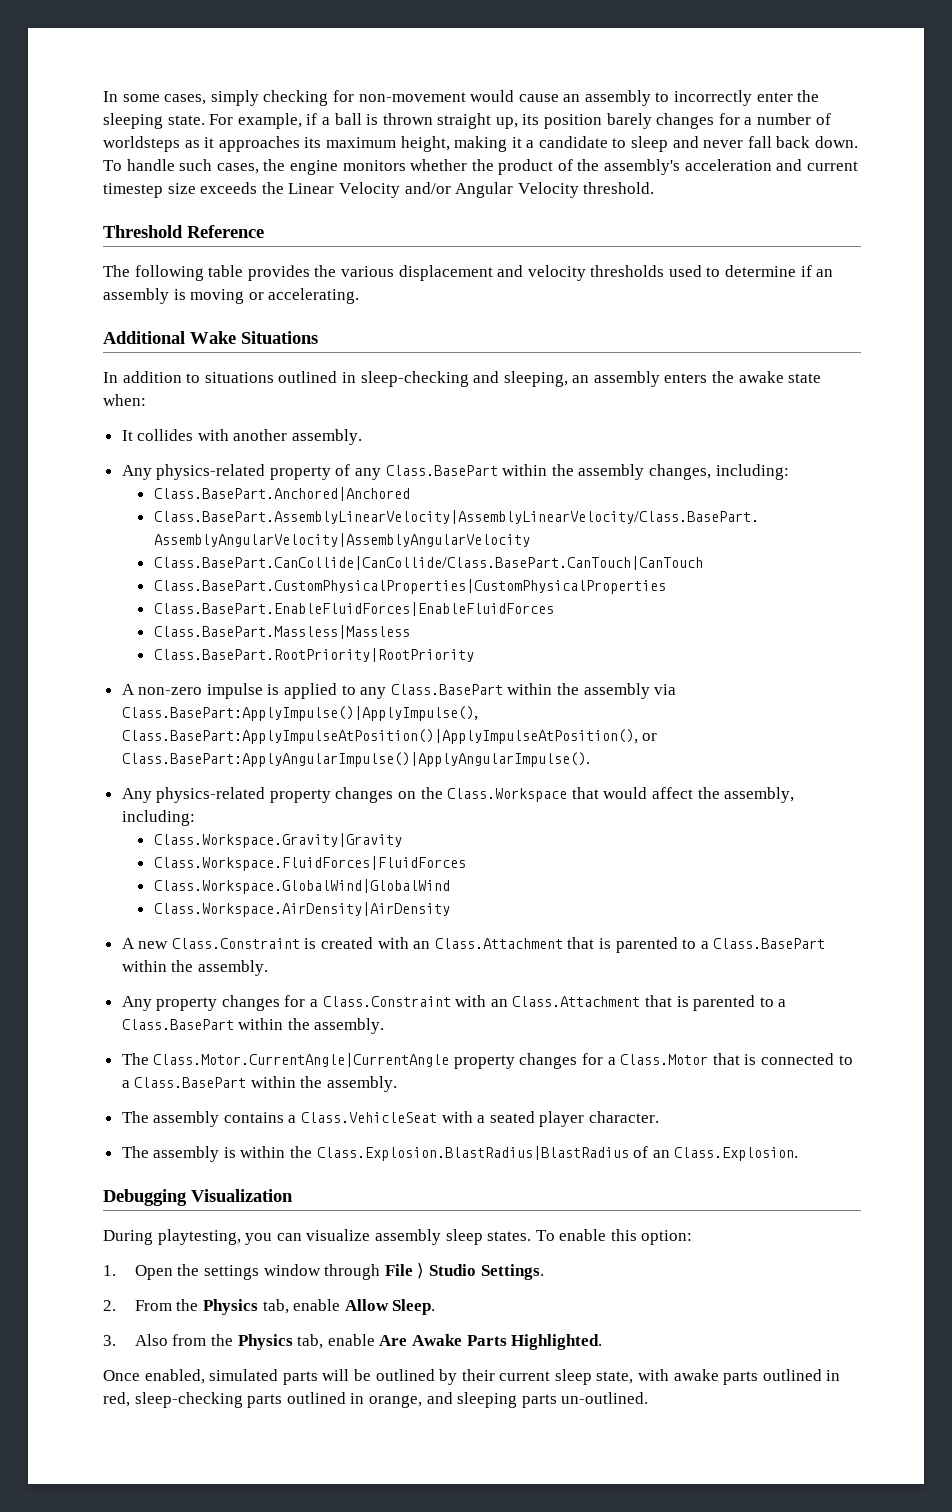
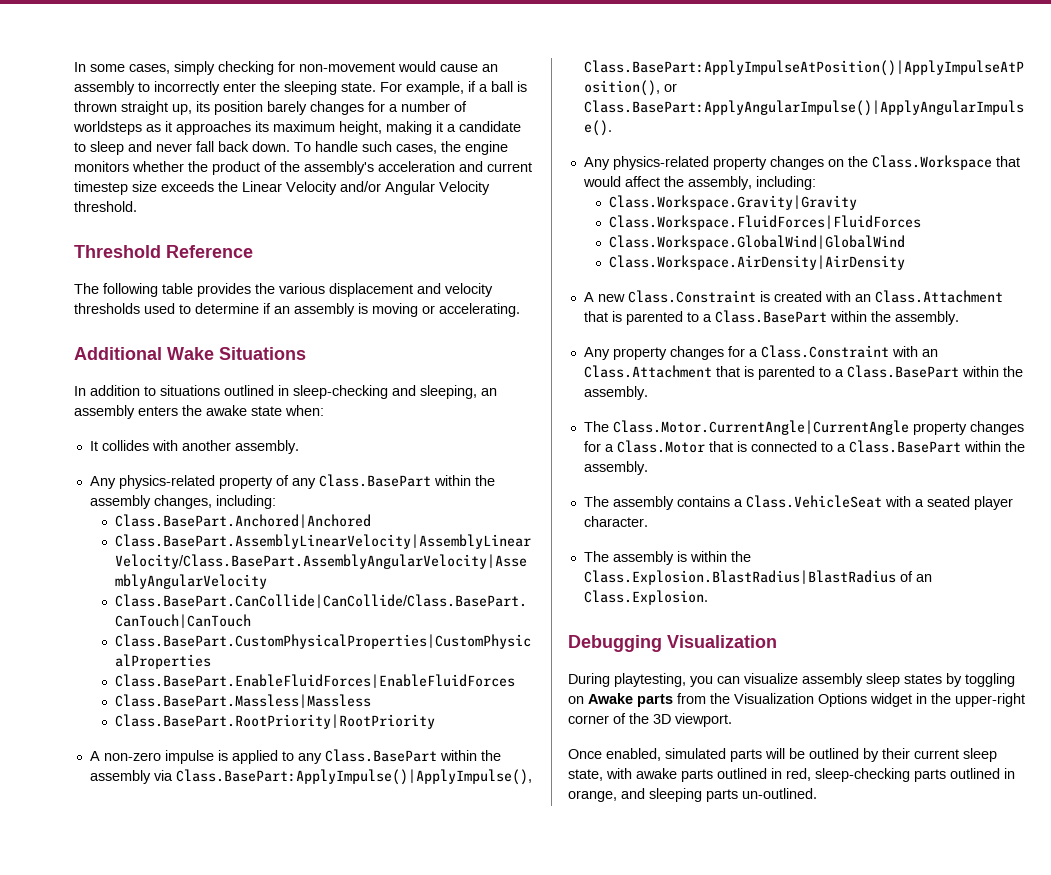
- During playtesting, you can visualize assembly sleep states. To enable this option:
- 1. Open the settings window through File ⟩ Studio Settings.
- 2. From the Physics tab, enable Allow Sleep.
- 3. Also from the Physics tab, enable Are Awake Parts Highlighted.
+ During playtesting, you can visualize assembly sleep states by toggling on Awake parts from the Visualization Options widget in the upper‑right corner of the 3D viewport.

